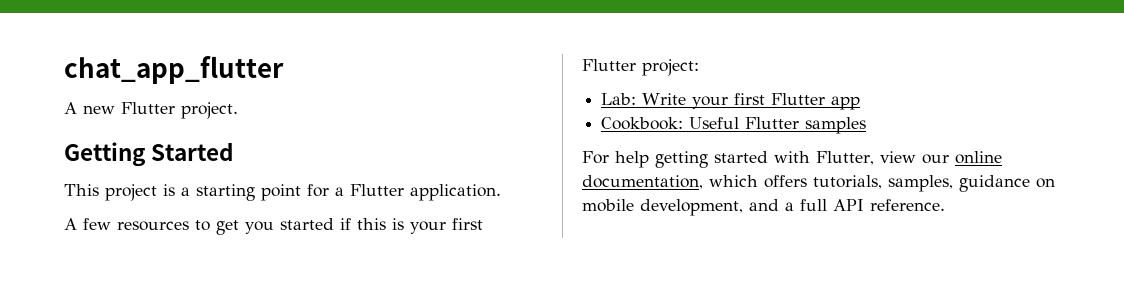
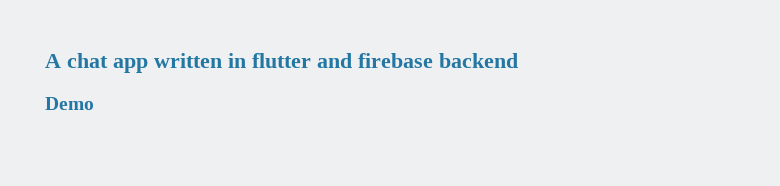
- chat_app_flutter
- A new Flutter project.
- Getting Started
- This project is a starting point for a Flutter application.
- A few resources to get you started if this is your first Flutter project:
- Lab: Write your first Flutter app
- Cookbook: Useful Flutter samples
- For help getting started with Flutter, view our online documentation, which offers tutorials, samples, guidance on mobile development, and a full API reference.
+ A chat app written in flutter and firebase backend
+ Demo

